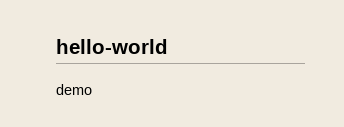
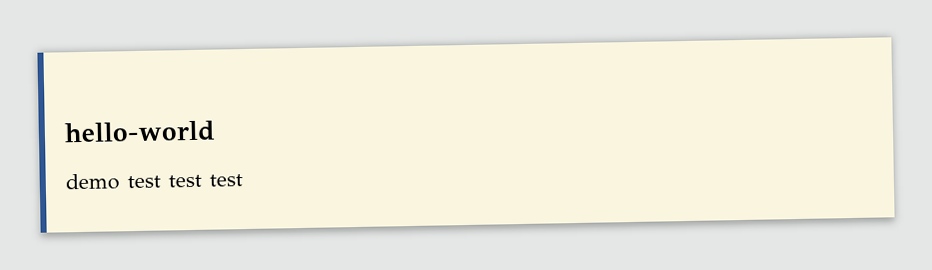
- demo
+ demo test test test

